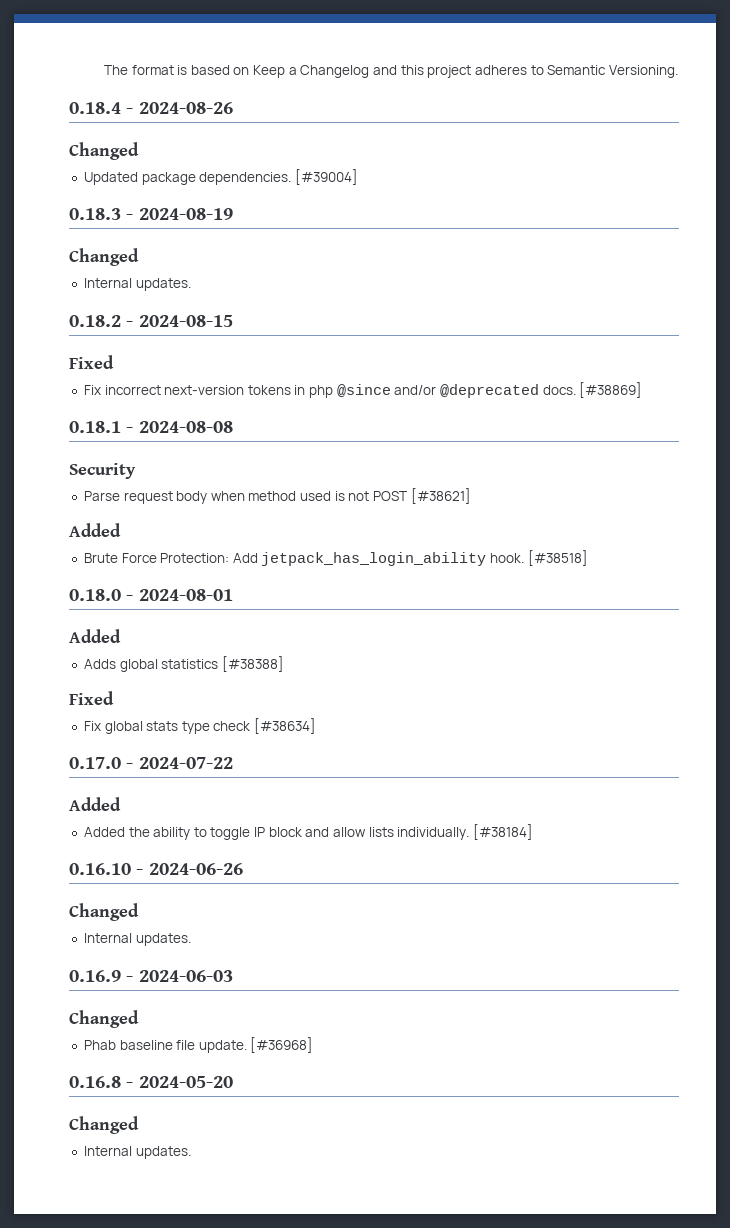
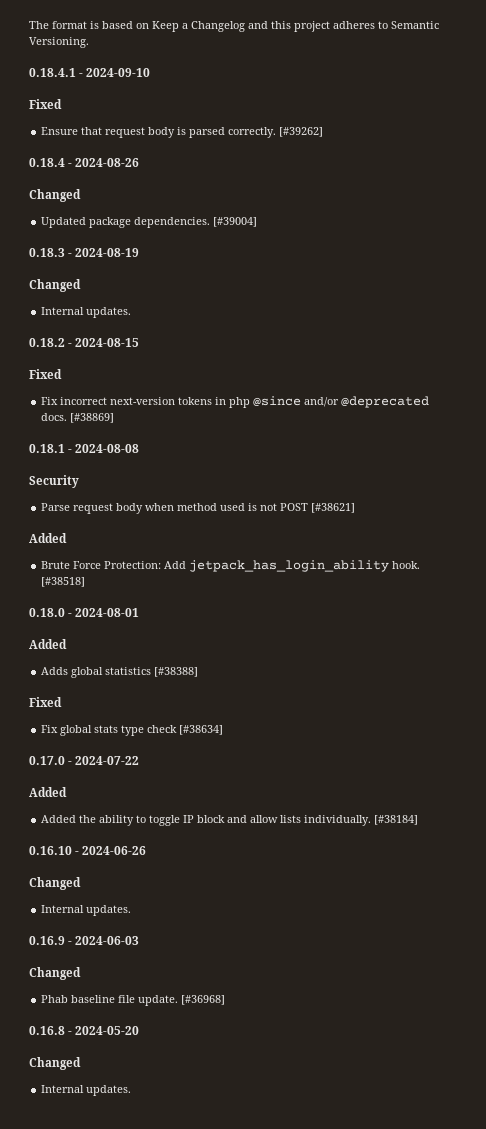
+ 0.18.4.1 - 2024-09-10
+ Fixed
+ Ensure that request body is parsed correctly. [#39262]

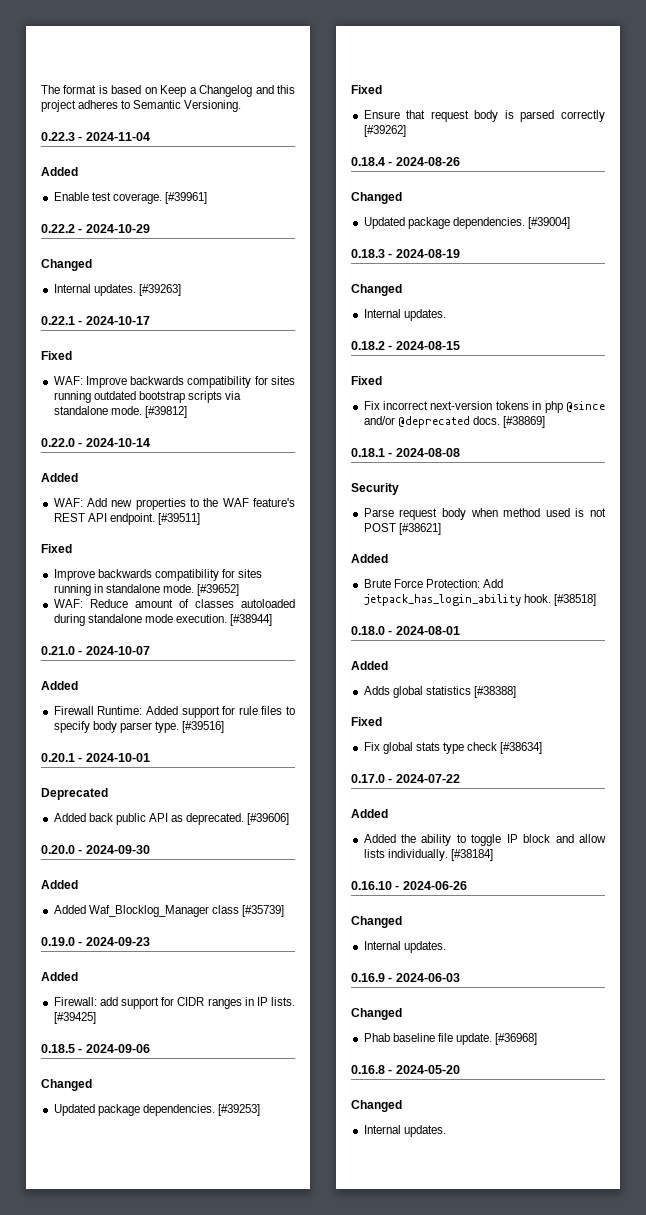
- 0.18.4.1 - 2024-09-10
+ 0.22.3 - 2024-11-04
+ Added
+ Enable test coverage. [#39961]
+ 0.22.2 - 2024-10-29
+ Changed
+ Internal updates. [#39263]
+ 0.22.1 - 2024-10-17
+ Fixed
+ WAF: Improve backwards compatibility for sites running outdated bootstrap scripts via standalone mode. [#39812]
+ 0.22.0 - 2024-10-14
+ Added
+ WAF: Add new properties to the WAF feature's REST API endpoint. [#39511]
+ Fixed
+ Improve backwards compatibility for sites running in standalone mode. [#39652]
+ WAF: Reduce amount of classes autoloaded during standalone mode execution. [#38944]
+ 0.21.0 - 2024-10-07
+ Added
+ Firewall Runtime: Added support for rule files to specify body parser type. [#39516]
+ 0.20.1 - 2024-10-01
+ Deprecated
+ Added back public API as deprecated. [#39606]
+ 0.20.0 - 2024-09-30
+ Added
+ Added Waf_Blocklog_Manager class [#35739]
+ 0.19.0 - 2024-09-23
+ Added
+ Firewall: add support for CIDR ranges in IP lists. [#39425]
+ 0.18.5 - 2024-09-06
+ Changed
+ Updated package dependencies. [#39253]
- Ensure that request body is parsed correctly. [#39262]
+ Ensure that request body is parsed correctly [#39262]

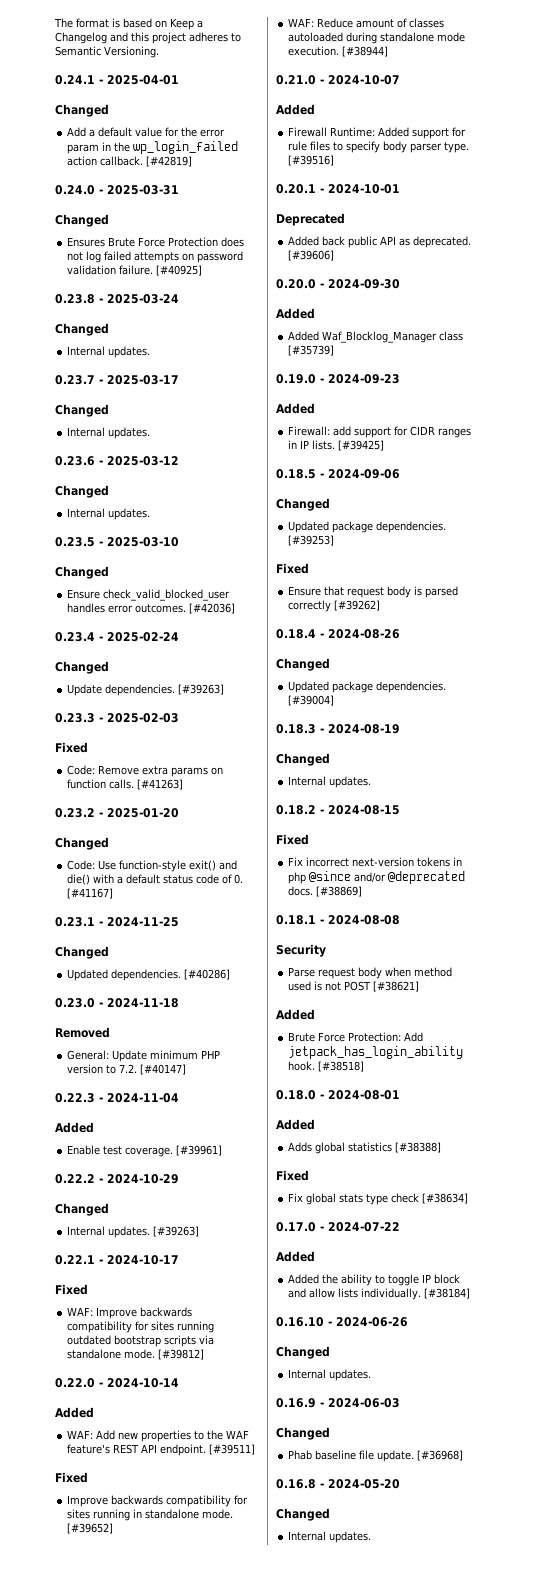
+ 0.24.1 - 2025-04-01
+ Changed
+ Add a default value for the error param in the wp_login_failed action callback. [#42819]
+ 0.24.0 - 2025-03-31
+ Changed
+ Ensures Brute Force Protection does not log failed attempts on password validation failure. [#40925]
+ 0.23.8 - 2025-03-24
+ Changed
+ Internal updates.
+ 0.23.7 - 2025-03-17
+ Changed
+ Internal updates.
+ 0.23.6 - 2025-03-12
+ Changed
+ Internal updates.
+ 0.23.5 - 2025-03-10
+ Changed
+ Ensure check_valid_blocked_user handles error outcomes. [#42036]
+ 0.23.4 - 2025-02-24
+ Changed
+ Update dependencies. [#39263]
+ 0.23.3 - 2025-02-03
+ Fixed
+ Code: Remove extra params on function calls. [#41263]
+ 0.23.2 - 2025-01-20
+ Changed
+ Code: Use function-style exit() and die() with a default status code of 0. [#41167]
+ 0.23.1 - 2024-11-25
+ Changed
+ Updated dependencies. [#40286]
+ 0.23.0 - 2024-11-18
+ Removed
+ General: Update minimum PHP version to 7.2. [#40147]

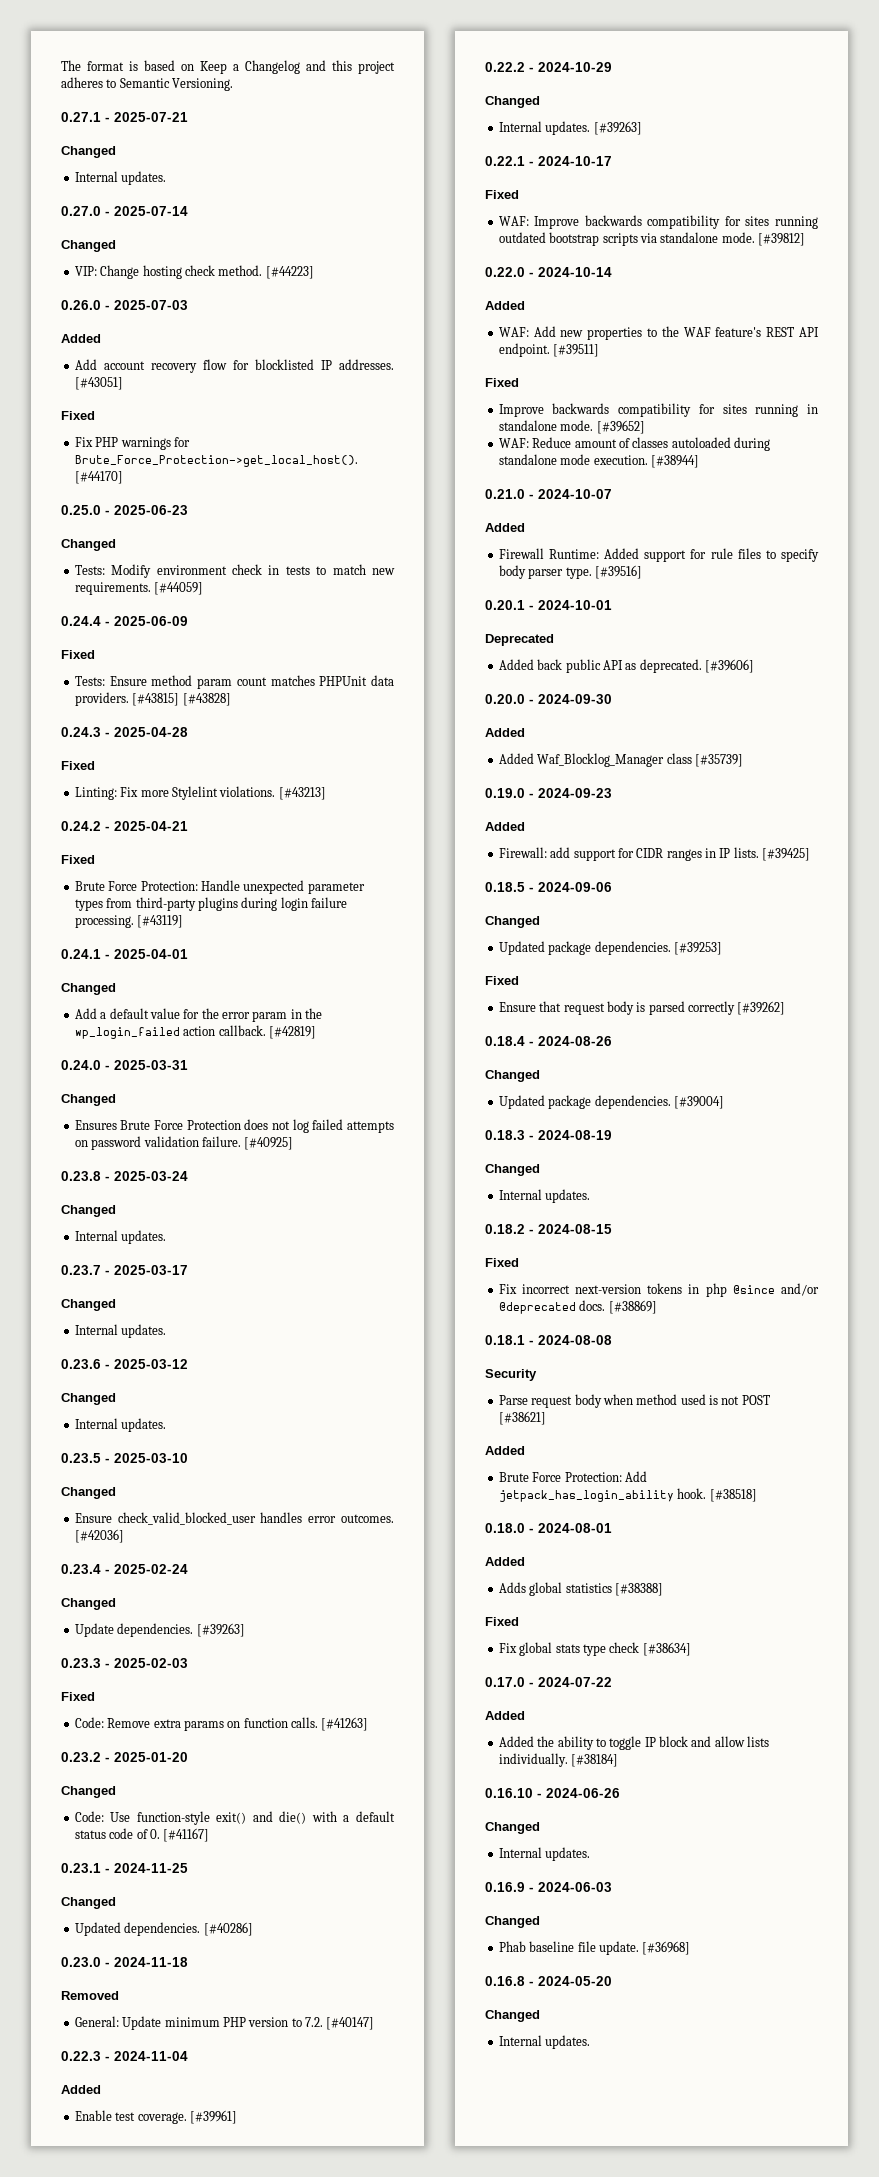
+ 0.27.1 - 2025-07-21
+ Changed
+ Internal updates.
+ 0.27.0 - 2025-07-14
+ Changed
+ VIP: Change hosting check method. [#44223]
+ 0.26.0 - 2025-07-03
+ Added
+ Add account recovery flow for blocklisted IP addresses. [#43051]
+ Fixed
+ Fix PHP warnings for Brute_Force_Protection->get_local_host(). [#44170]
+ 0.25.0 - 2025-06-23
+ Changed
+ Tests: Modify environment check in tests to match new requirements. [#44059]
+ 0.24.4 - 2025-06-09
+ Fixed
+ Tests: Ensure method param count matches PHPUnit data providers. [#43815] [#43828]
+ 0.24.3 - 2025-04-28
+ Fixed
+ Linting: Fix more Stylelint violations. [#43213]
+ 0.24.2 - 2025-04-21
+ Fixed
+ Brute Force Protection: Handle unexpected parameter types from third-party plugins during login failure processing. [#43119]

